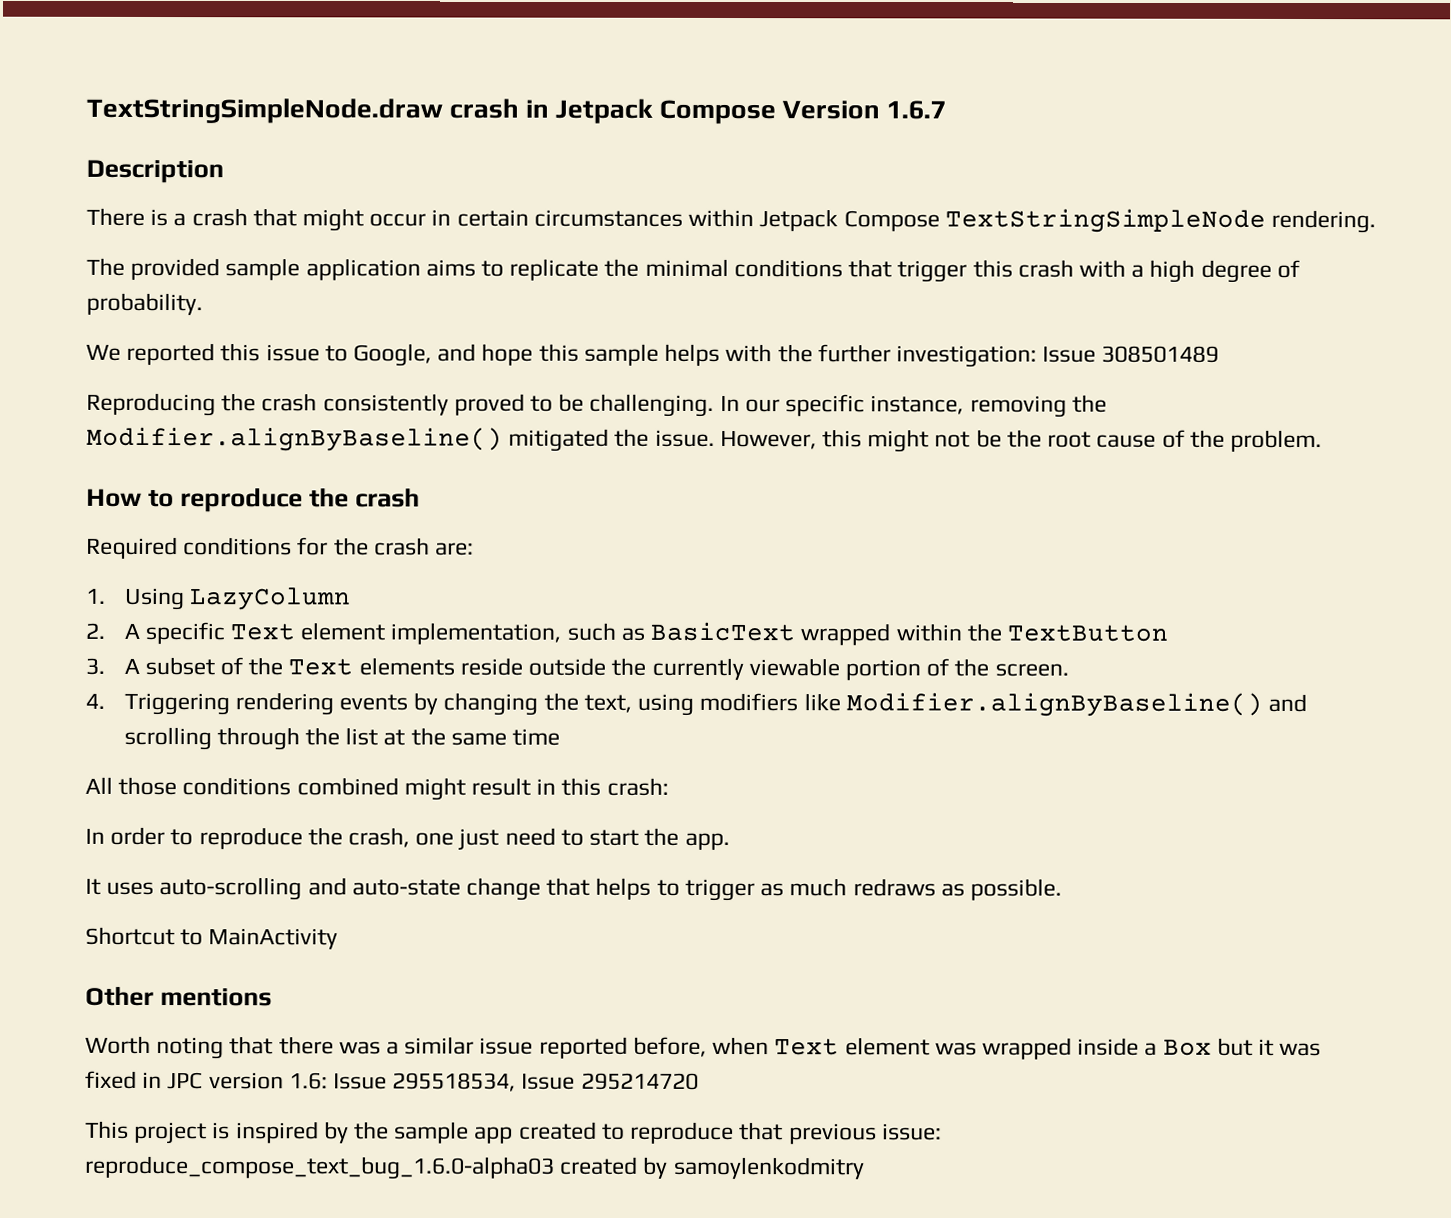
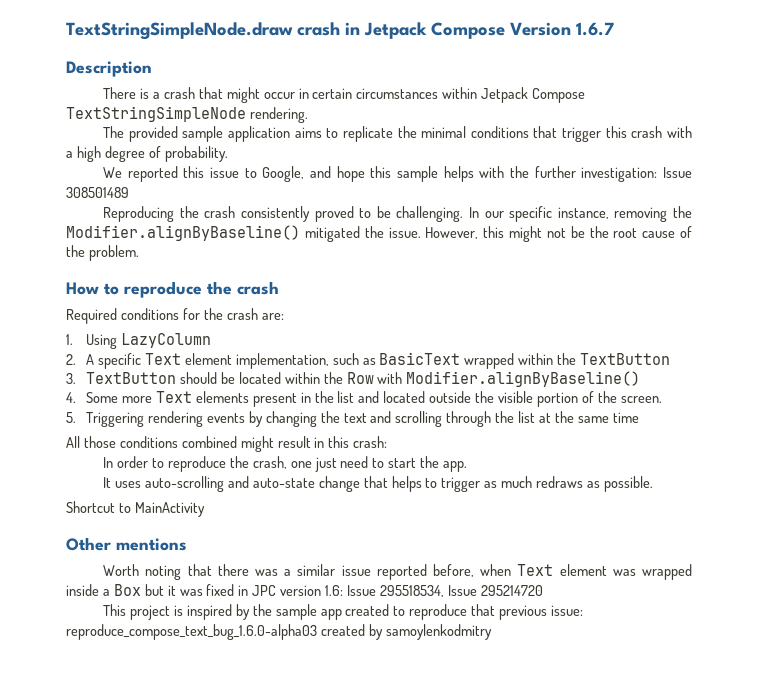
- 3. A subset of the Text elements reside outside the currently viewable portion of the screen.
+ 3. TextButton should be located within the Row with Modifier.alignByBaseline()
+ 4. Some more Text elements present in the list and located outside the visible portion of the screen.
- 4. Triggering rendering events by changing the text, using modifiers like Modifier.alignByBaseline() and scrolling through the list at the same time
+ 5. Triggering rendering events by changing the text and scrolling through the list at the same time

